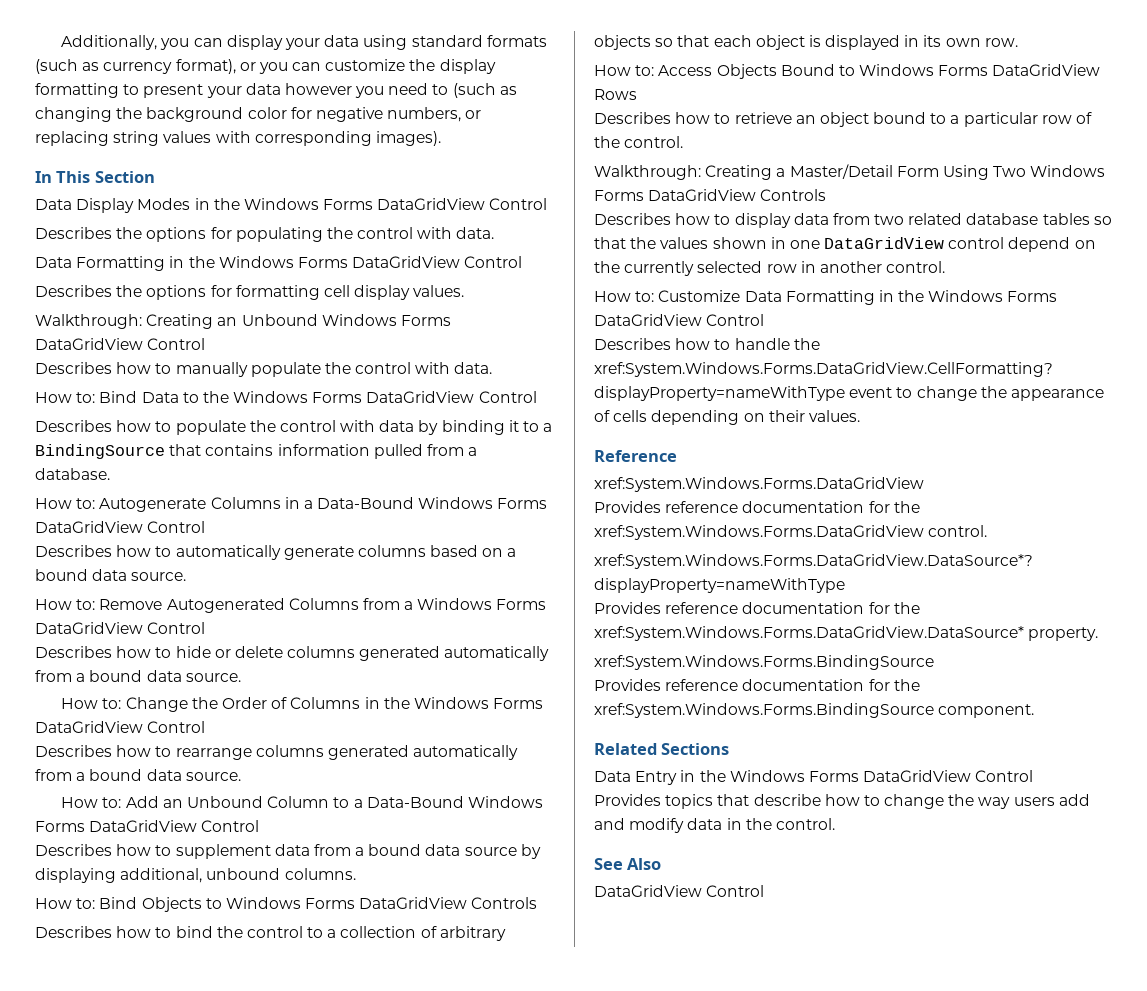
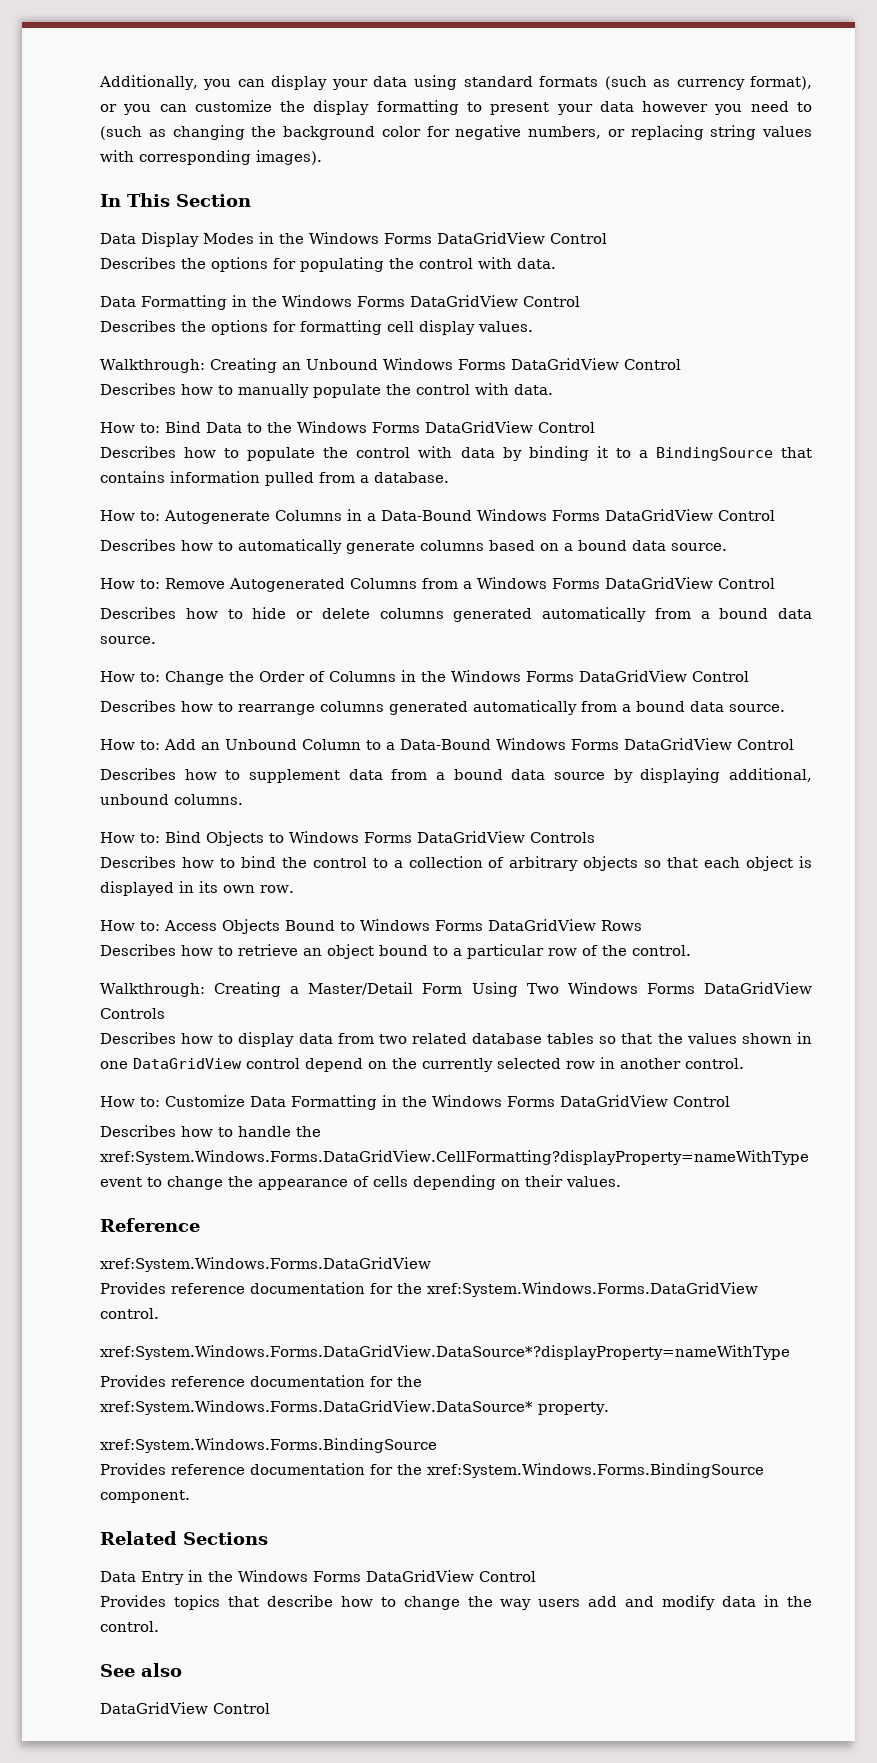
- See Also
+ See also

